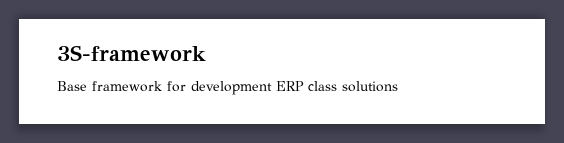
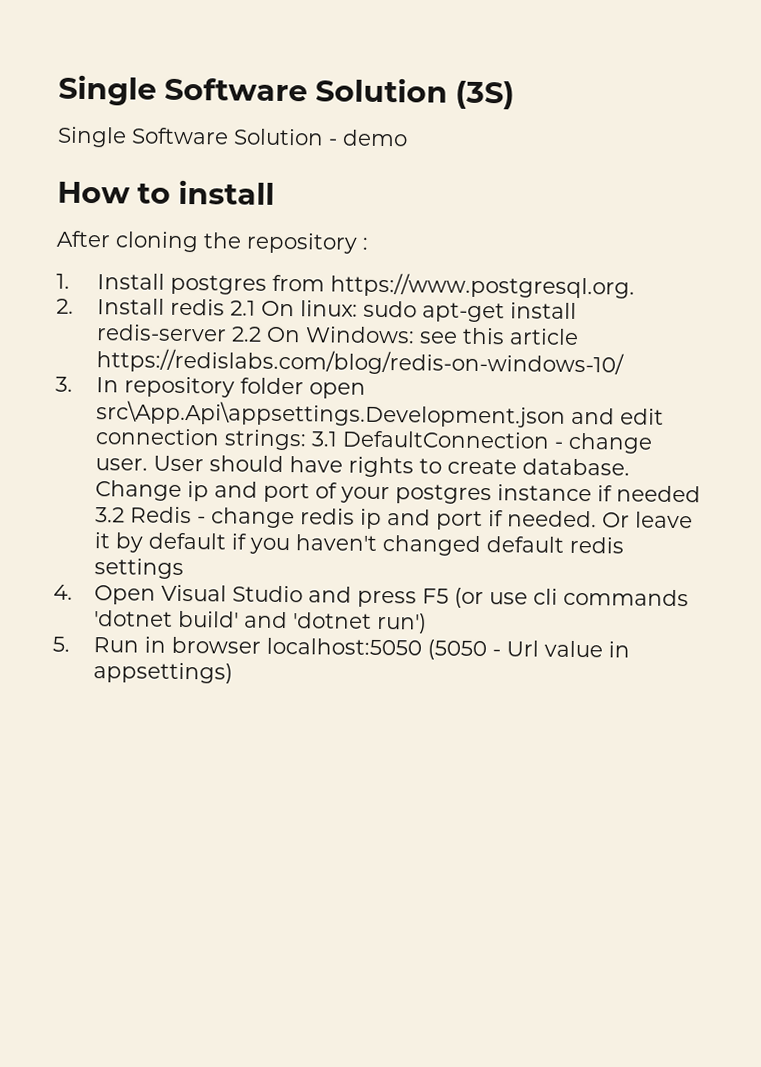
- 3S-framework
- Base framework for development ERP class solutions
+ Single Software Solution (3S)
+ Single Software Solution - demo
+ How to install
+ After cloning the repository :
+ 1. Install postgres from https://www.postgresql.org.
+ 2. Install redis 2.1 On linux: sudo apt-get install redis-server 2.2 On Windows: see this article https://redislabs.com/blog/redis-on-windows-10/
+ 3. In repository folder open src\App.Api\appsettings.Development.json and edit connection strings: 3.1 DefaultConnection - change user. User should have rights to create database. Change ip and port of your postgres instance if needed 3.2 Redis - change redis ip and port if needed. Or leave it by default if you haven't changed default redis settings
+ 4. Open Visual Studio and press F5 (or use cli commands 'dotnet build' and 'dotnet run')
+ 5. Run in browser localhost:5050 (5050 - Url value in appsettings)

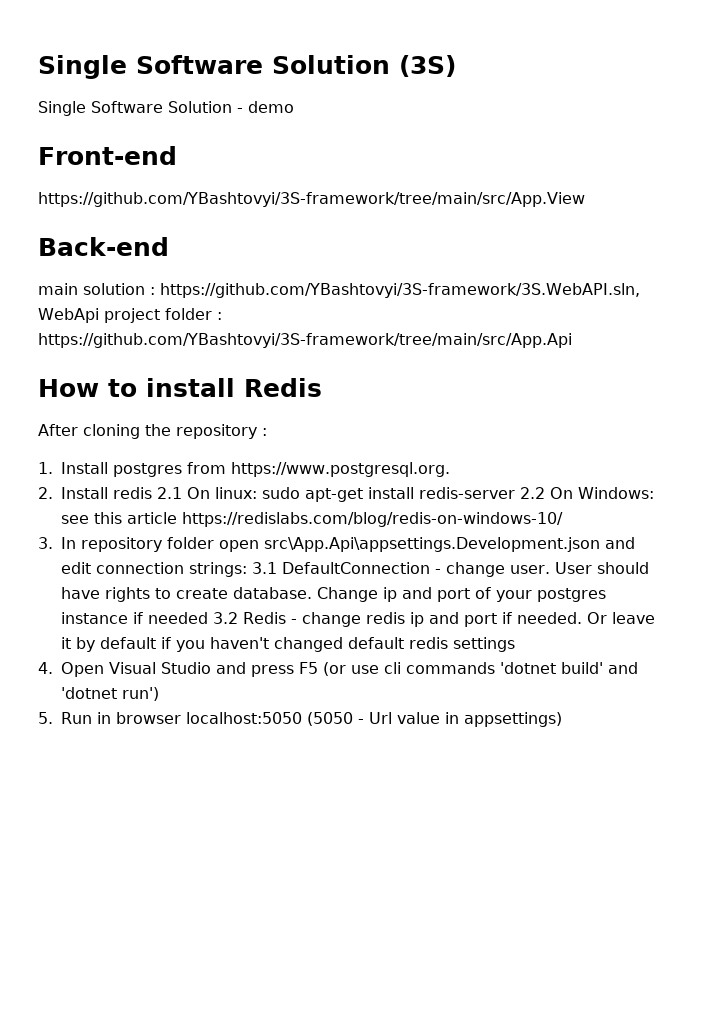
+ Front-end
+ https://github.com/YBashtovyi/3S-framework/tree/main/src/App.View
+ Back-end
+ main solution : https://github.com/YBashtovyi/3S-framework/3S.WebAPI.sln, WebApi project folder : https://github.com/YBashtovyi/3S-framework/tree/main/src/App.Api
- How to install
+ How to install Redis

